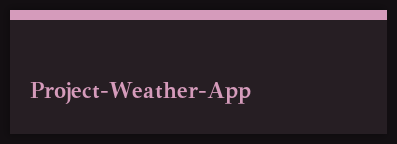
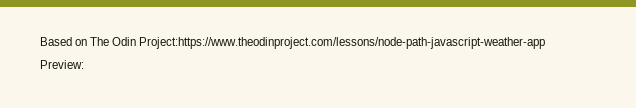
- Project-Weather-App
+ Based on The Odin Project:https://www.theodinproject.com/lessons/node-path-javascript-weather-app
+ Preview:

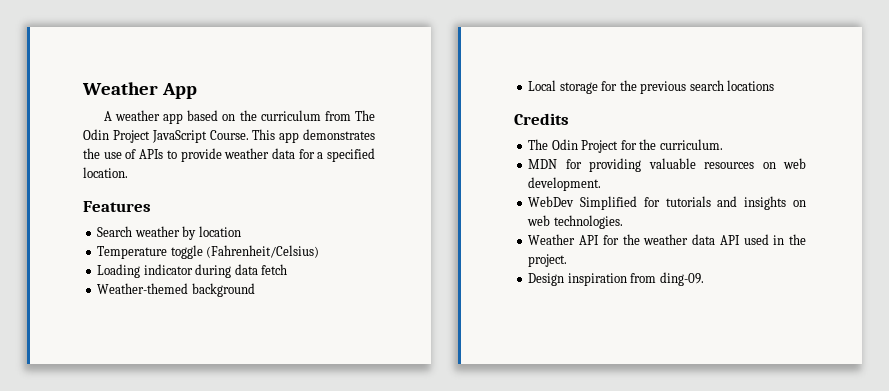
- Based on The Odin Project:https://www.theodinproject.com/lessons/node-path-javascript-weather-app
- Preview:
+ Weather App
+ A weather app based on the curriculum from The Odin Project JavaScript Course. This app demonstrates the use of APIs to provide weather data for a specified location.
+ Features
+ Search weather by location
+ Temperature toggle (Fahrenheit/Celsius)
+ Loading indicator during data fetch
+ Weather-themed background
+ Local storage for the previous search locations
+ Credits
+ The Odin Project for the curriculum.
+ MDN for providing valuable resources on web development.
+ WebDev Simplified for tutorials and insights on web technologies.
+ Weather API for the weather data API used in the project.
+ Design inspiration from ding-09.

